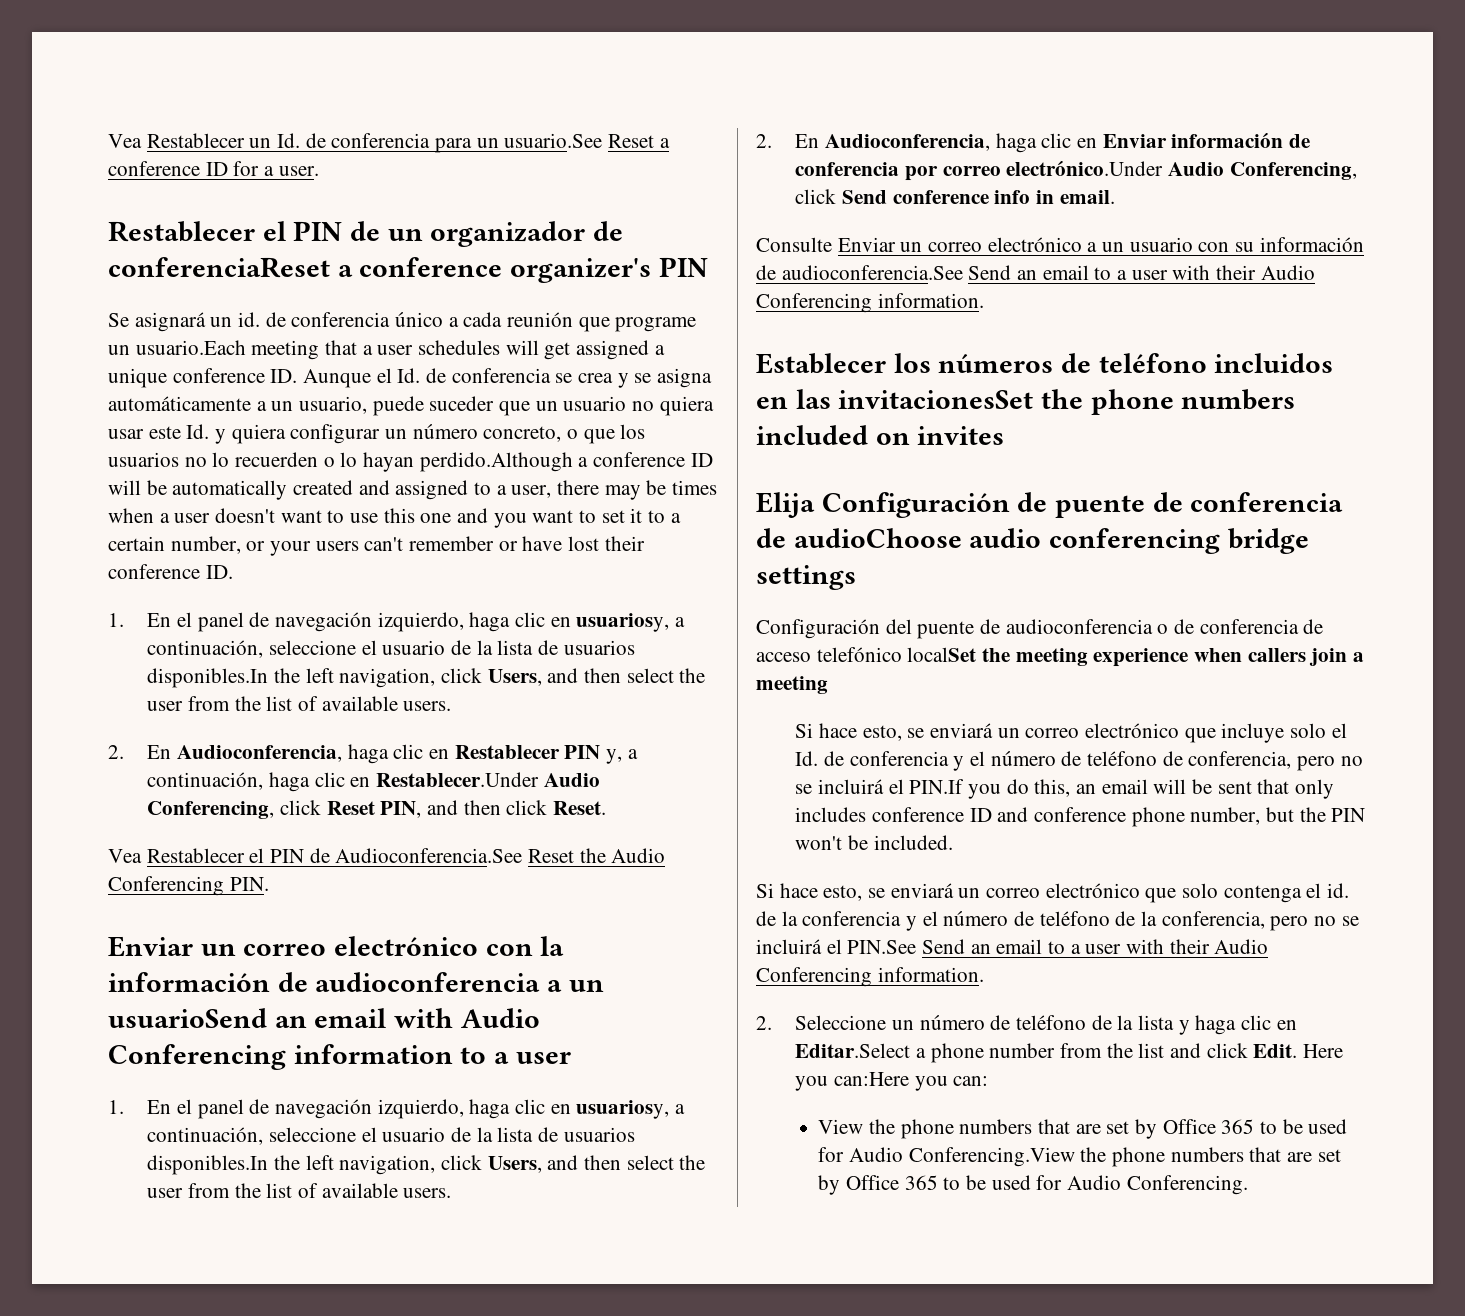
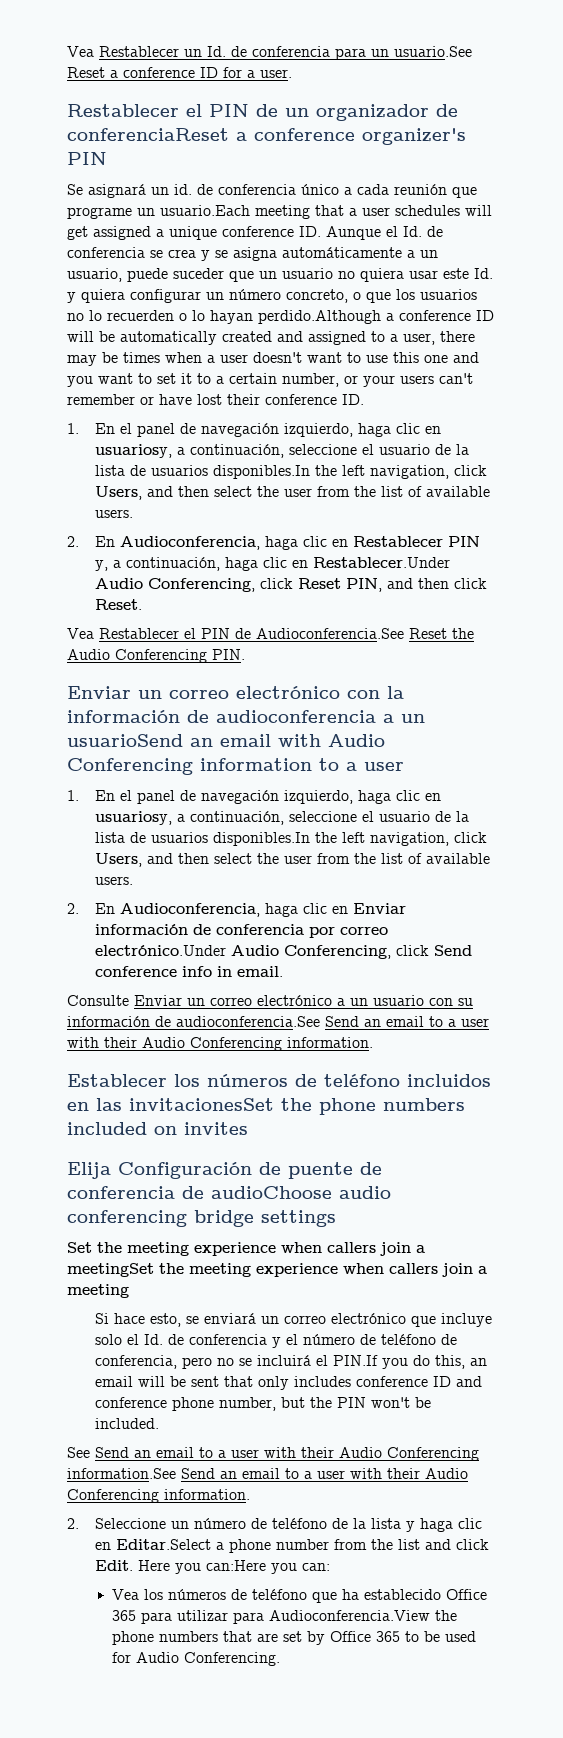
- Configuración del puente de audioconferencia o de conferencia de acceso telefónico localSet the meeting experience when callers join a meeting
+ Set the meeting experience when callers join a meetingSet the meeting experience when callers join a meeting
- Si hace esto, se enviará un correo electrónico que solo contenga el id. de la conferencia y el número de teléfono de la conferencia, pero no se incluirá el PIN.See Send an email to a user with their Audio Conferencing information.
+ See Send an email to a user with their Audio Conferencing information.See Send an email to a user with their Audio Conferencing information.
- View the phone numbers that are set by Office 365 to be used for Audio Conferencing.View the phone numbers that are set by Office 365 to be used for Audio Conferencing.
+ Vea los números de teléfono que ha establecido Office 365 para utilizar para Audioconferencia.View the phone numbers that are set by Office 365 to be used for Audio Conferencing.

